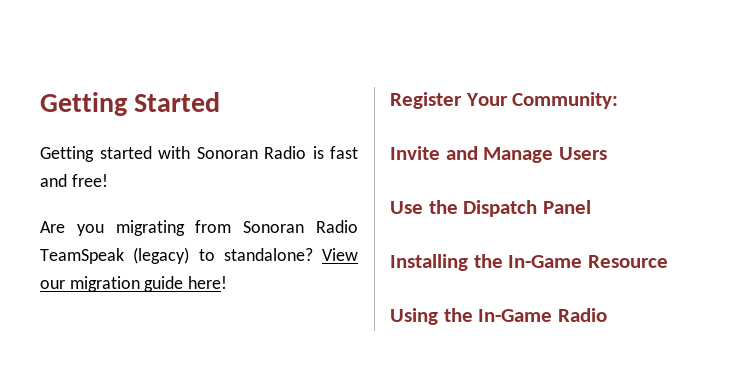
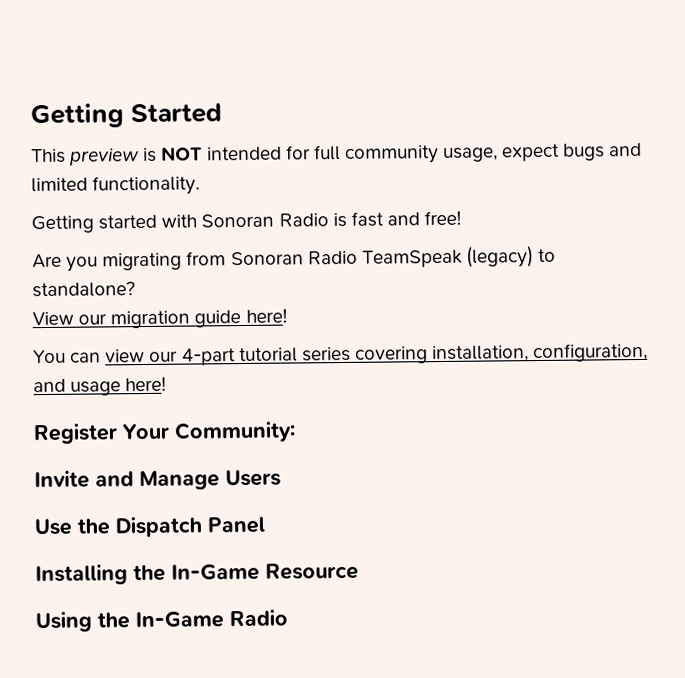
+ This preview is NOT intended for full community usage, expect bugs and limited functionality.
- Are you migrating from Sonoran Radio TeamSpeak (legacy) to standalone? View our migration guide here!
+ Are you migrating from Sonoran Radio TeamSpeak (legacy) to standalone?
+ View our migration guide here!
+ You can view our 4-part tutorial series covering installation, configuration, and usage here!

